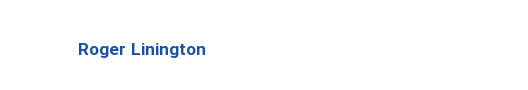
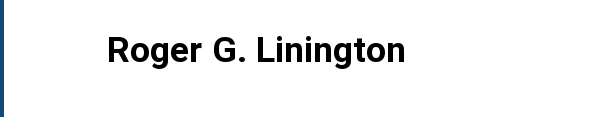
- Roger Linington
+ Roger G. Linington

